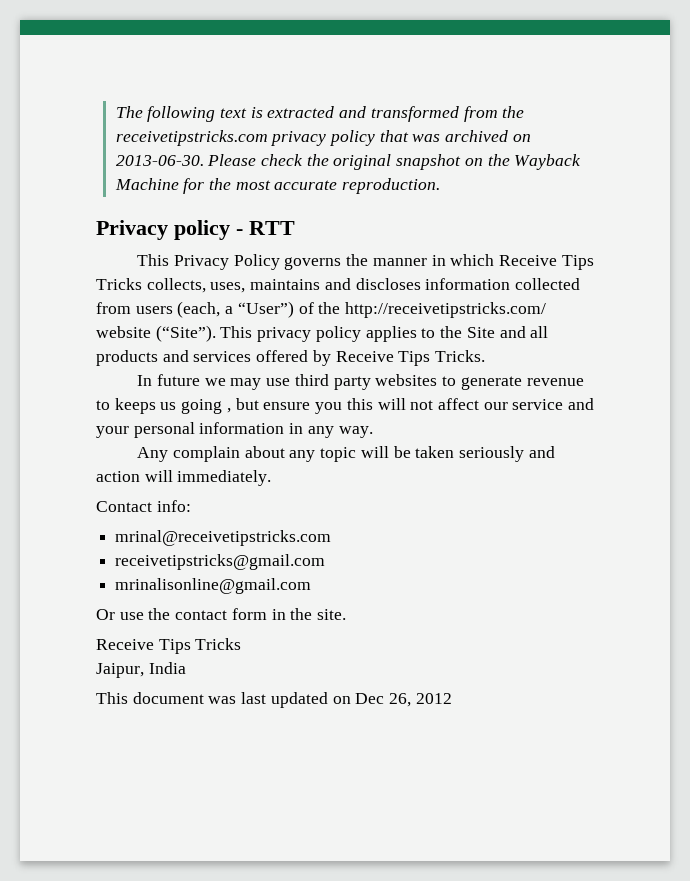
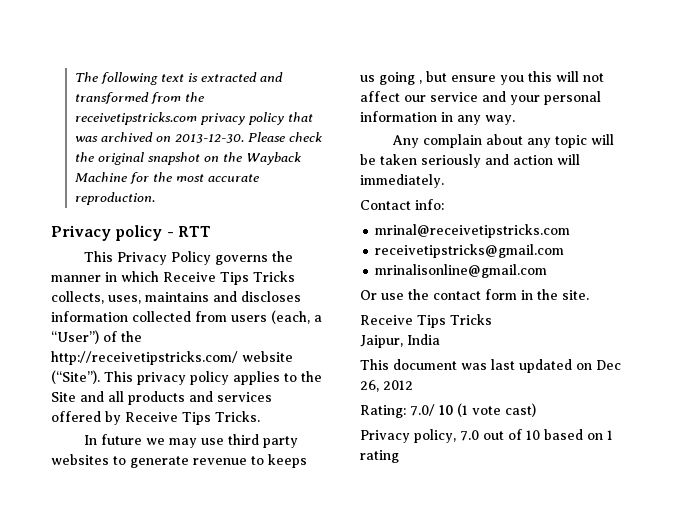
- The following text is extracted and transformed from the receivetipstricks.com privacy policy that was archived on 2013-06-30.
+ The following text is extracted and transformed from the receivetipstricks.com privacy policy that was archived on 2013-12-30.
+ Rating: 7.0/ 10 (1 vote cast)
+ Privacy policy, 7.0 out of 10 based on 1 rating

